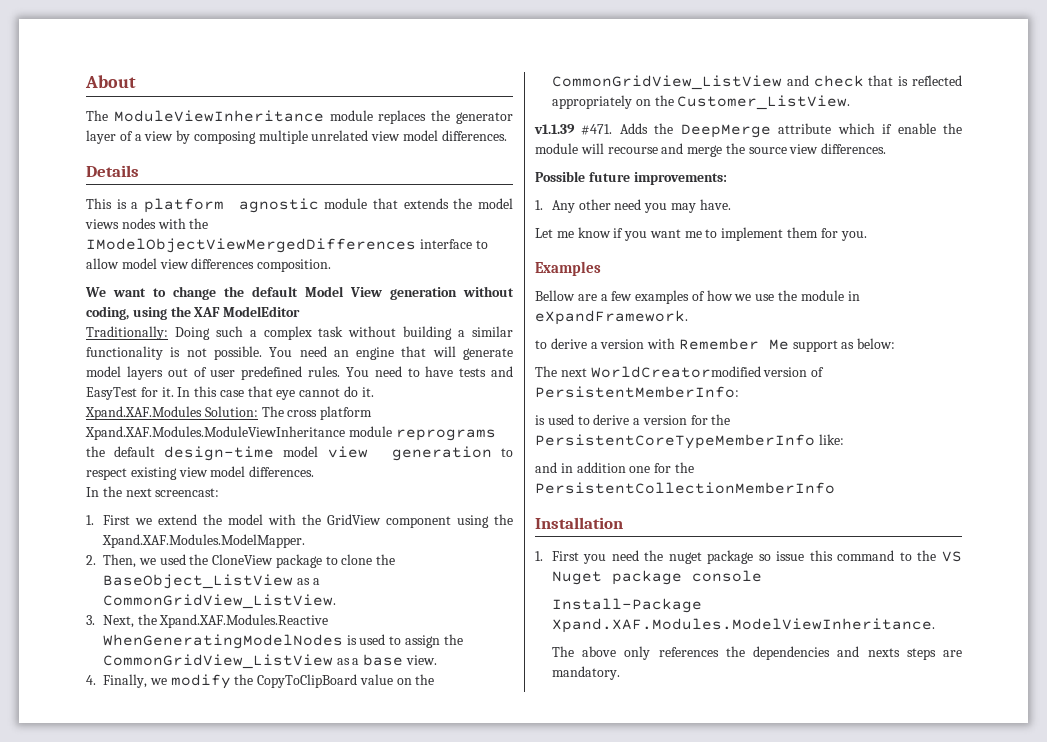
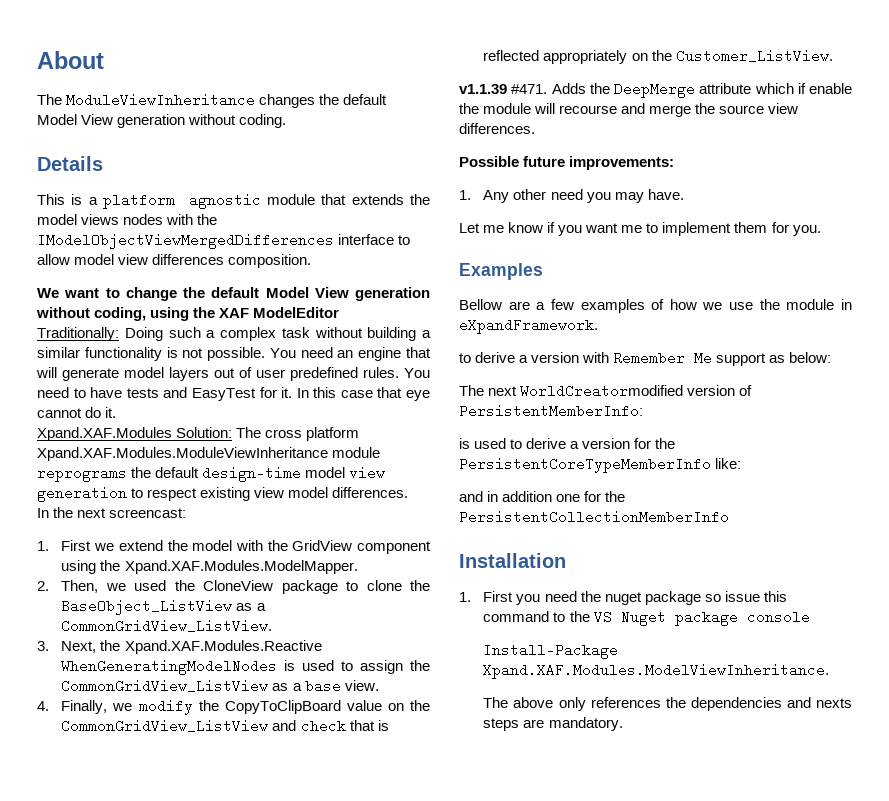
- The ModuleViewInheritance module replaces the generator layer of a view by composing multiple unrelated view model differences.
+ The ModuleViewInheritance changes the default Model View generation without coding.

